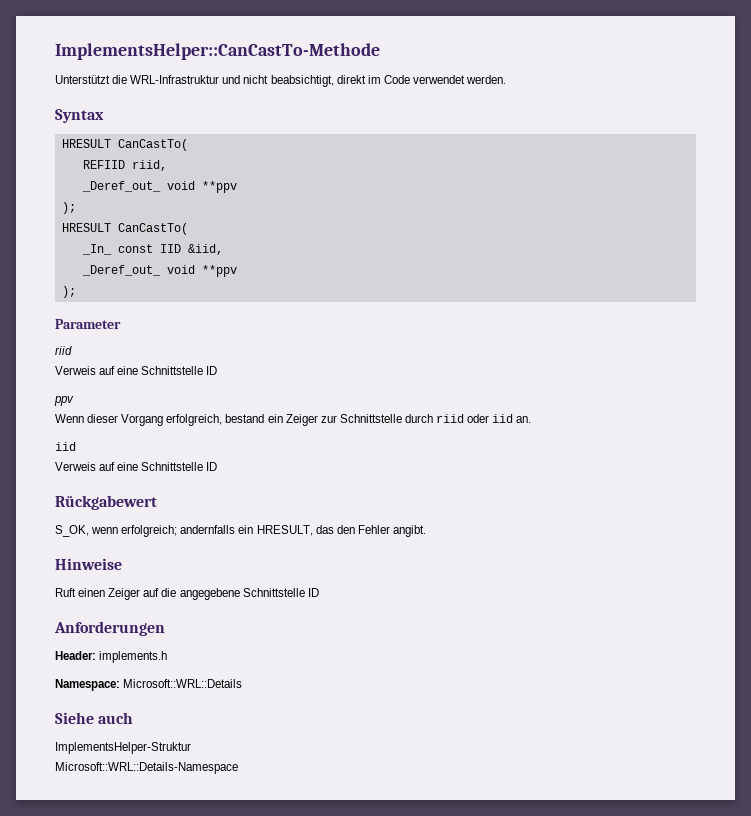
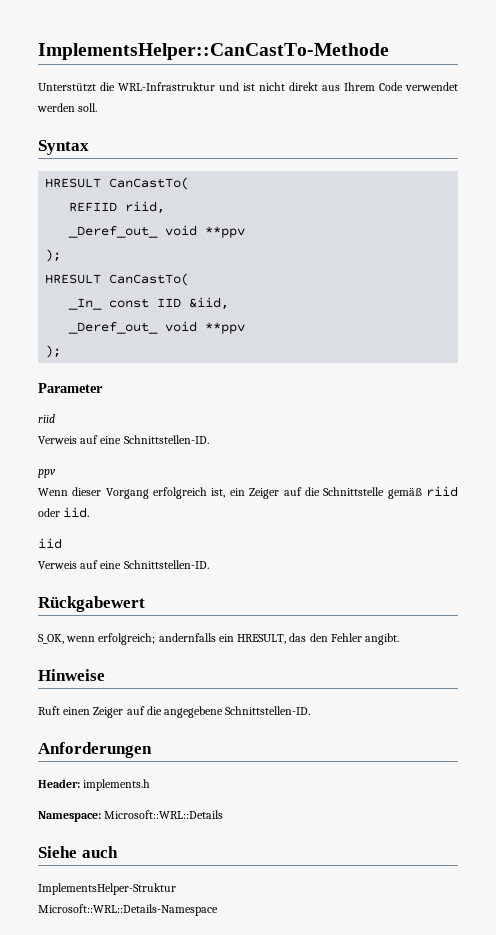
- Unterstützt die WRL-Infrastruktur und nicht beabsichtigt, direkt im Code verwendet werden.
+ Unterstützt die WRL-Infrastruktur und ist nicht direkt aus Ihrem Code verwendet werden soll.
  Parameter
  riid
- Verweis auf eine Schnittstelle ID
+ Verweis auf eine Schnittstellen-ID.
- Wenn dieser Vorgang erfolgreich, bestand ein Zeiger zur Schnittstelle durch riid oder iid an.
+ Wenn dieser Vorgang erfolgreich ist, ein Zeiger auf die Schnittstelle gemäß riid oder iid.
  iid
- Verweis auf eine Schnittstelle ID
+ Verweis auf eine Schnittstellen-ID.
- Ruft einen Zeiger auf die angegebene Schnittstelle ID
+ Ruft einen Zeiger auf die angegebene Schnittstellen-ID.

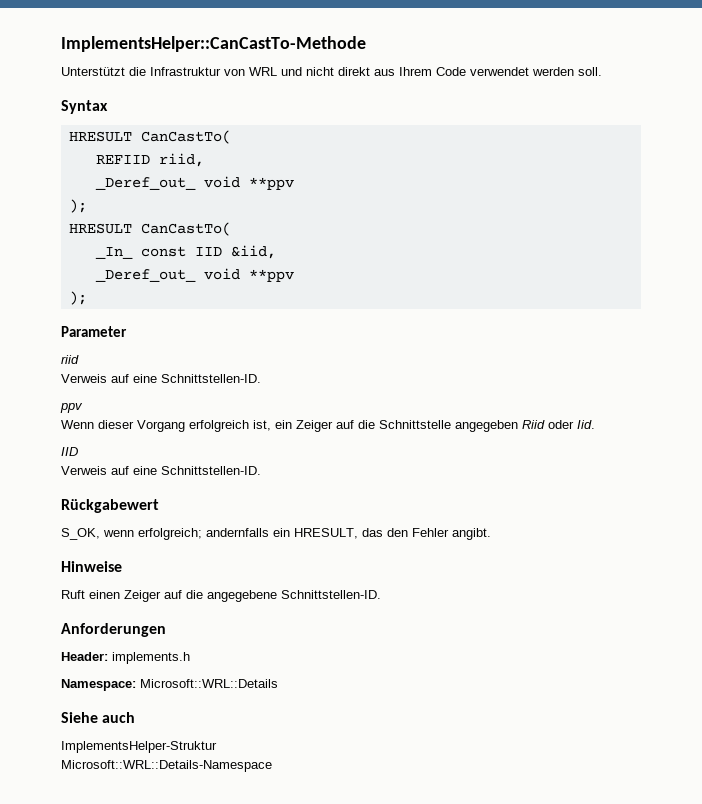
- Unterstützt die WRL-Infrastruktur und ist nicht direkt aus Ihrem Code verwendet werden soll.
+ Unterstützt die Infrastruktur von WRL und nicht direkt aus Ihrem Code verwendet werden soll.
- Wenn dieser Vorgang erfolgreich ist, ein Zeiger auf die Schnittstelle gemäß riid oder iid.
- iid
+ Wenn dieser Vorgang erfolgreich ist, ein Zeiger auf die Schnittstelle angegeben Riid oder Iid.
+ IID

